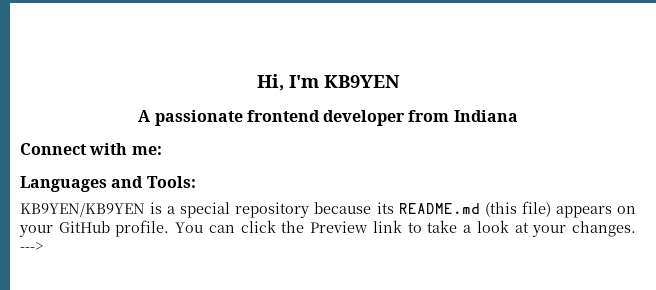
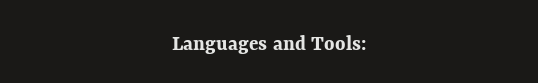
- Hi, I'm KB9YEN
- A passionate frontend developer from Indiana
- Connect with me:
  Languages and Tools:
- KB9YEN/KB9YEN is a special repository because its README.md (this file) appears on your GitHub profile. You can click the Preview link to take a look at your changes. --->

